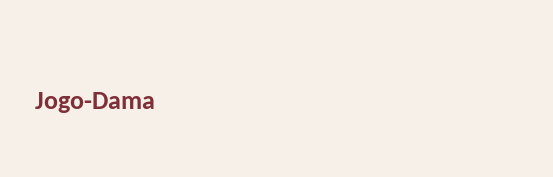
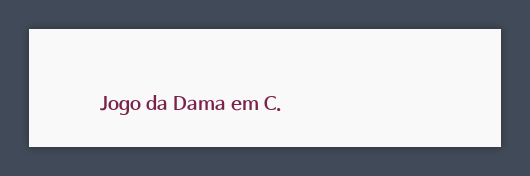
- Jogo-Dama
+ Jogo da Dama em C.

